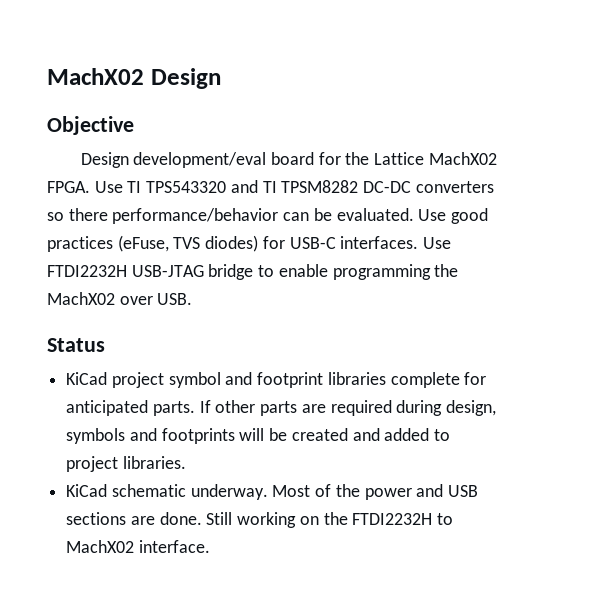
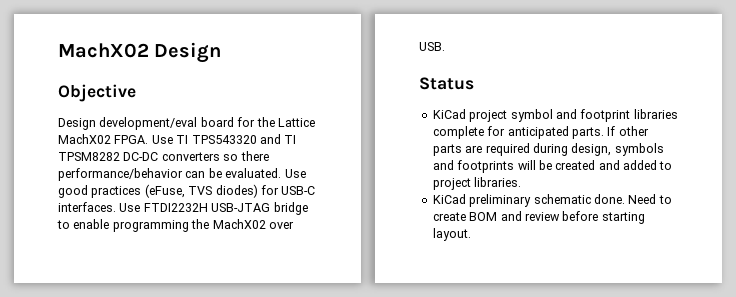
- KiCad schematic underway. Most of the power and USB sections are done. Still working on the FTDI2232H to MachX02 interface.
+ KiCad preliminary schematic done. Need to create BOM and review before starting layout.

